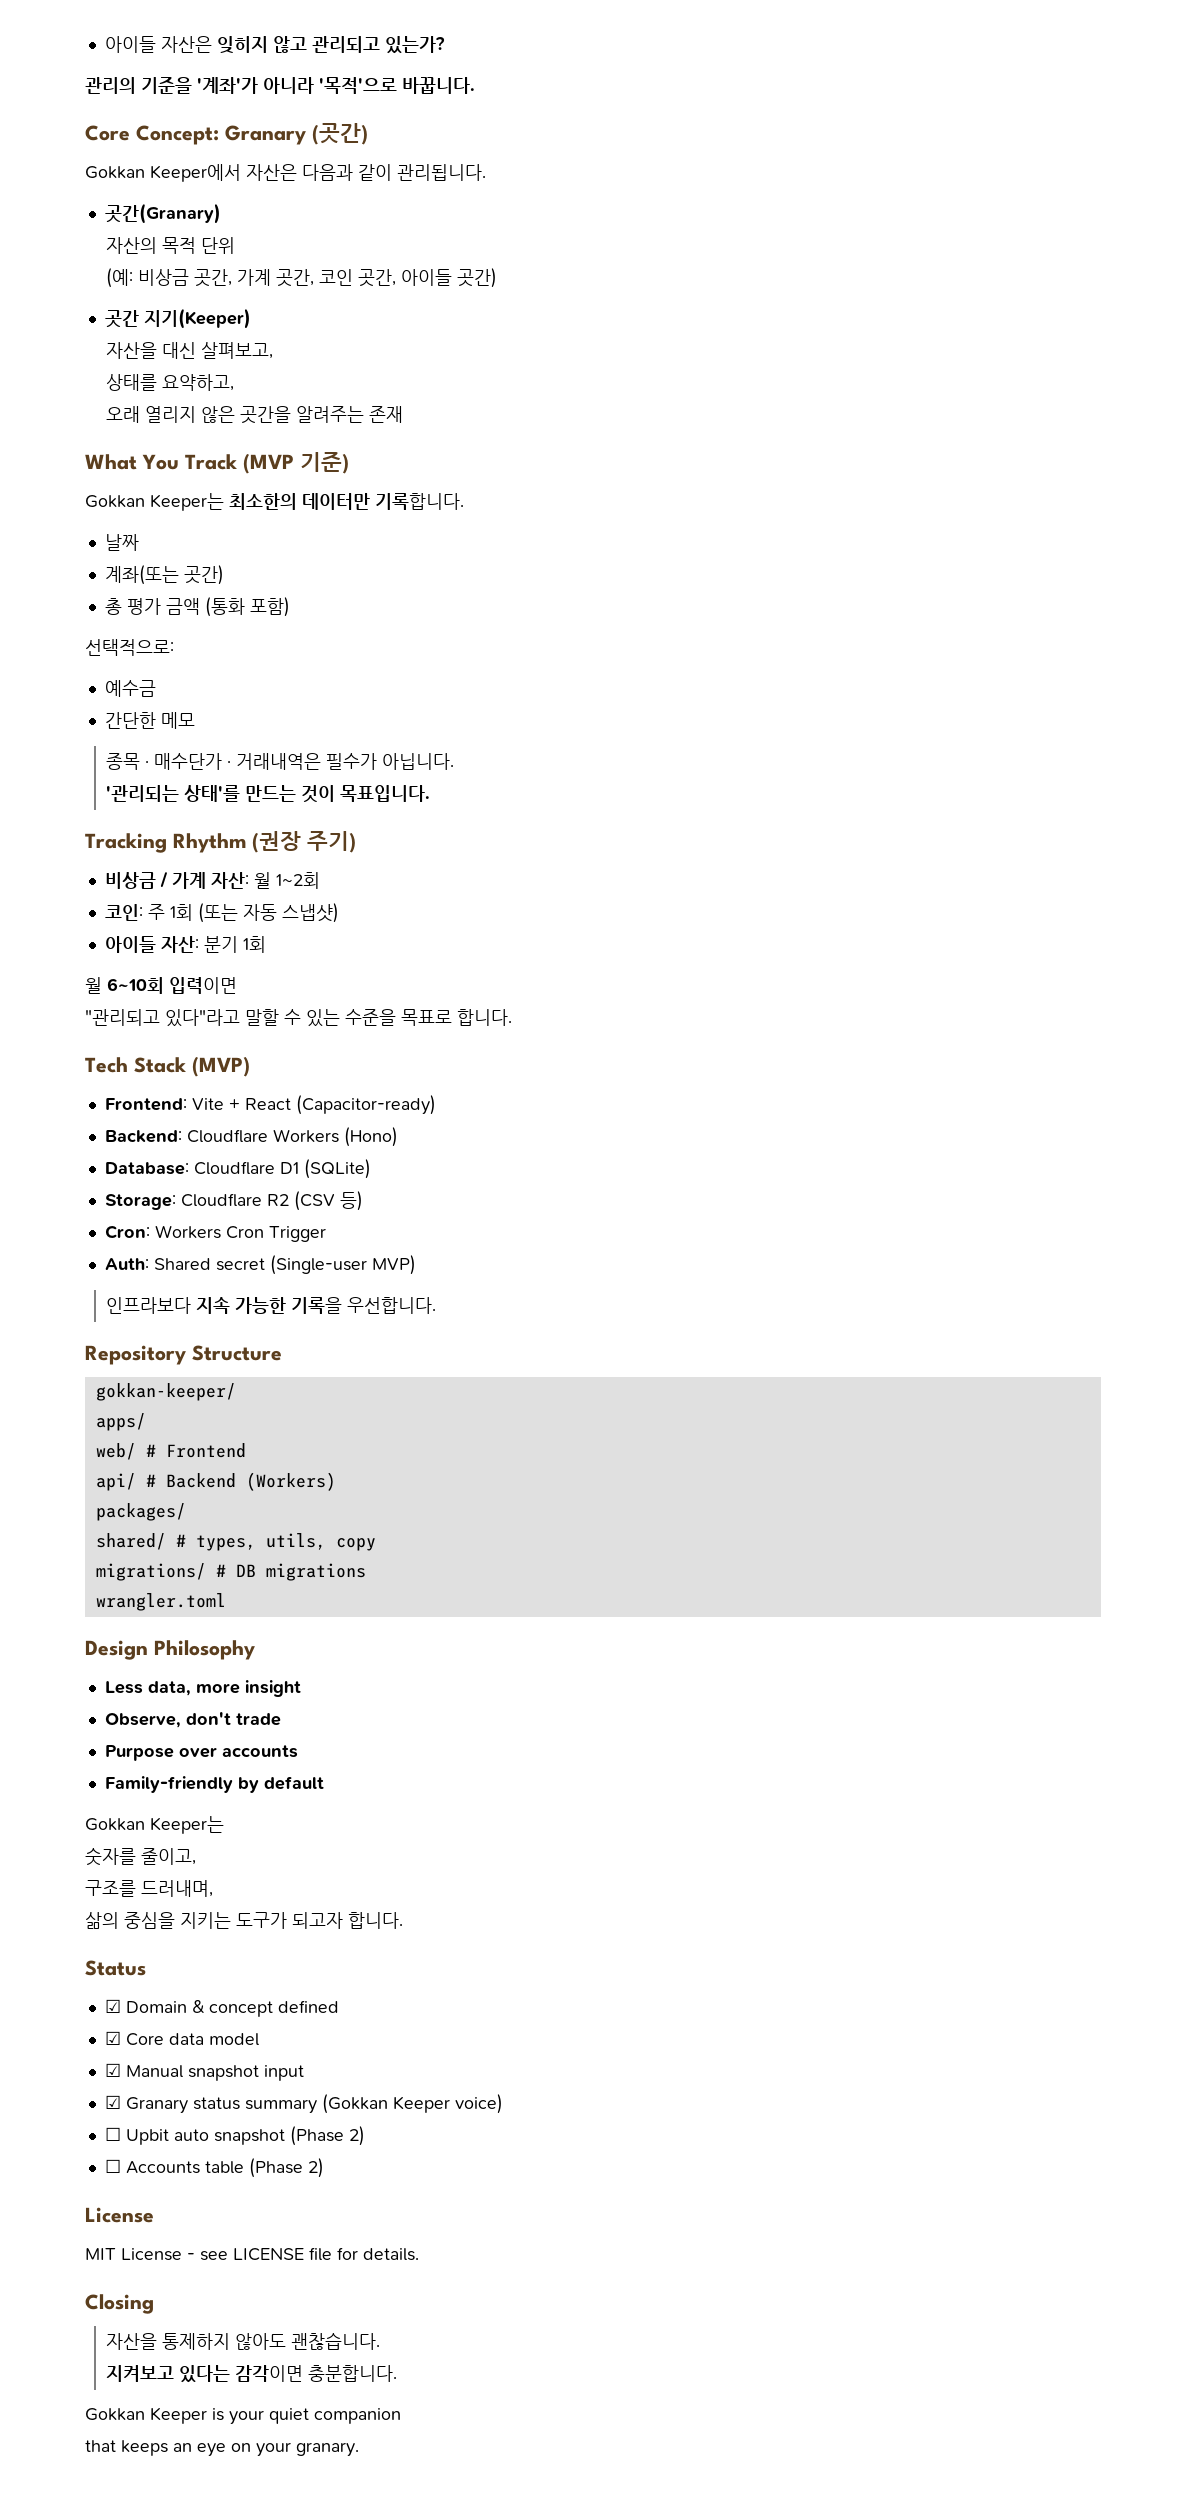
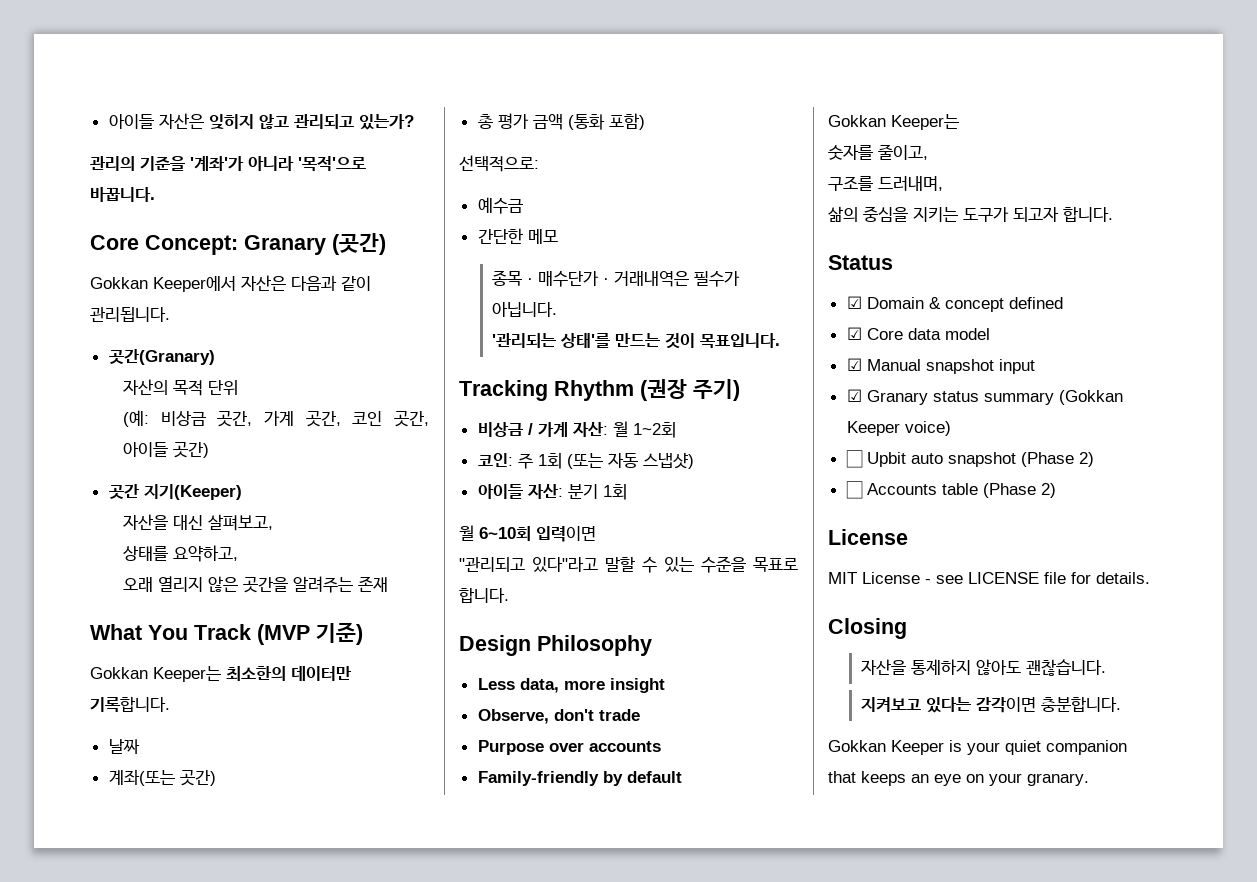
- Tech Stack (MVP)
- Frontend: Vite + React (Capacitor-ready)
- Backend: Cloudflare Workers (Hono)
- Database: Cloudflare D1 (SQLite)
- Storage: Cloudflare R2 (CSV 등)
- Cron: Workers Cron Trigger
- Auth: Shared secret (Single-user MVP)
- 인프라보다 지속 가능한 기록을 우선합니다.
- Repository Structure
- gokkan-keeper/
- apps/
- web/ # Frontend
- api/ # Backend (Workers)
- packages/
- shared/ # types, utils, copy
- migrations/ # DB migrations
- wrangler.toml

